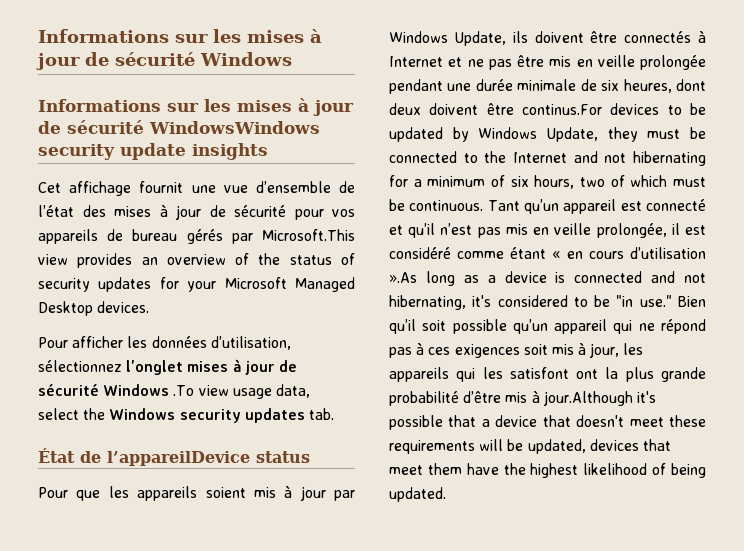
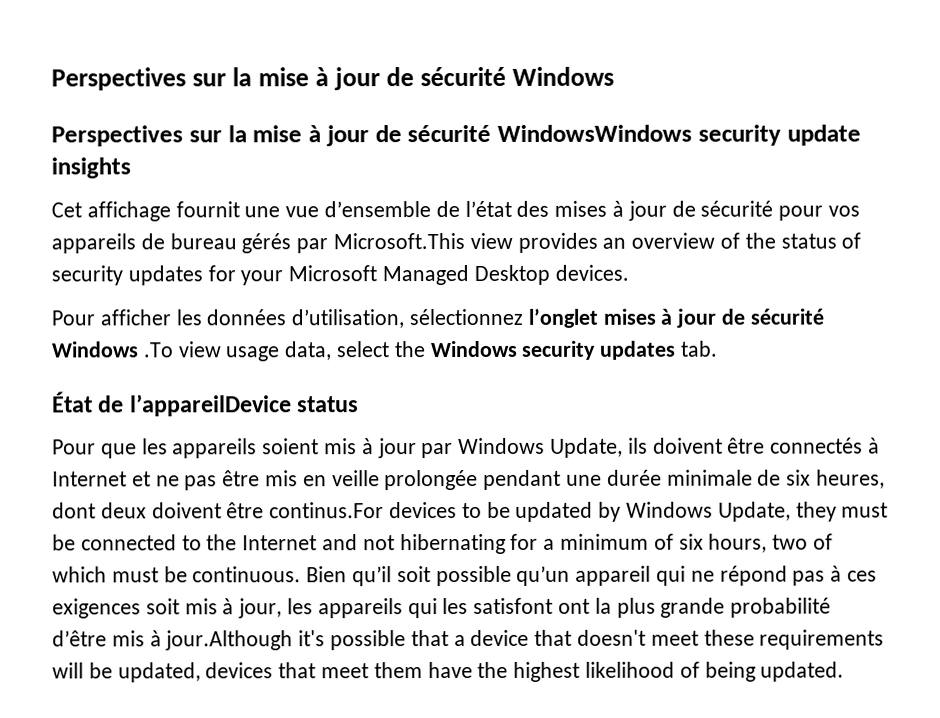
- Informations sur les mises à jour de sécurité Windows
+ Perspectives sur la mise à jour de sécurité Windows
- Informations sur les mises à jour de sécurité WindowsWindows security update insights
+ Perspectives sur la mise à jour de sécurité WindowsWindows security update insights
- Tant qu’un appareil est connecté et qu’il n’est pas mis en veille prolongée, il est considéré comme étant « en cours d’utilisation ».As long as a device is connected and not hibernating, it's considered to be "in use."

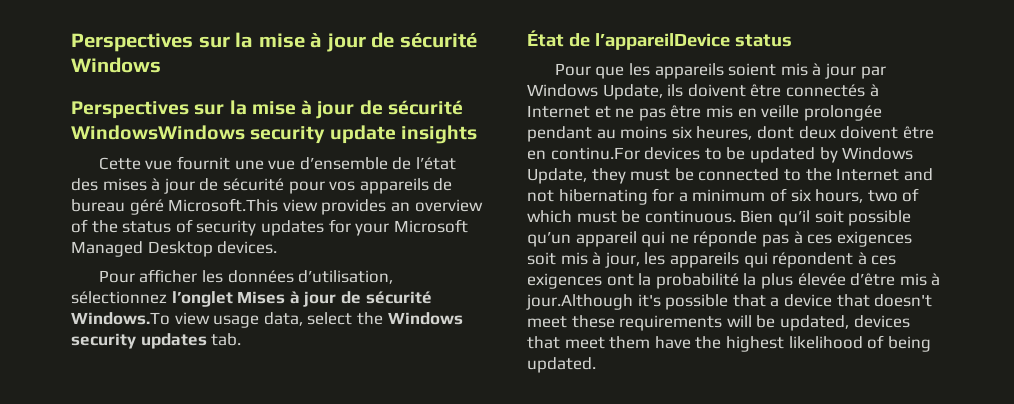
- Cet affichage fournit une vue d’ensemble de l’état des mises à jour de sécurité pour vos appareils de bureau gérés par Microsoft.This view provides an overview of the status of security updates for your Microsoft Managed Desktop devices.
+ Cette vue fournit une vue d’ensemble de l’état des mises à jour de sécurité pour vos appareils de bureau géré Microsoft.This view provides an overview of the status of security updates for your Microsoft Managed Desktop devices.
- Pour afficher les données d’utilisation, sélectionnez l’onglet mises à jour de sécurité Windows .To view usage data, select the Windows security updates tab.
+ Pour afficher les données d’utilisation, sélectionnez l’onglet Mises à jour de sécurité Windows.To view usage data, select the Windows security updates tab.
- Pour que les appareils soient mis à jour par Windows Update, ils doivent être connectés à Internet et ne pas être mis en veille prolongée pendant une durée minimale de six heures, dont deux doivent être continus.For devices to be updated by Windows Update, they must be connected to the Internet and not hibernating for a minimum of six hours, two of which must be continuous.
+ Pour que les appareils soient mis à jour par Windows Update, ils doivent être connectés à Internet et ne pas être mis en veille prolongée pendant au moins six heures, dont deux doivent être en continu.For devices to be updated by Windows Update, they must be connected to the Internet and not hibernating for a minimum of six hours, two of which must be continuous.
- Bien qu’il soit possible qu’un appareil qui ne répond pas à ces exigences soit mis à jour, les appareils qui les satisfont ont la plus grande probabilité d’être mis à jour.Although it's possible that a device that doesn't meet these requirements will be updated, devices that meet them have the highest likelihood of being updated.
+ Bien qu’il soit possible qu’un appareil qui ne réponde pas à ces exigences soit mis à jour, les appareils qui répondent à ces exigences ont la probabilité la plus élevée d’être mis à jour.Although it's possible that a device that doesn't meet these requirements will be updated, devices that meet them have the highest likelihood of being updated.

